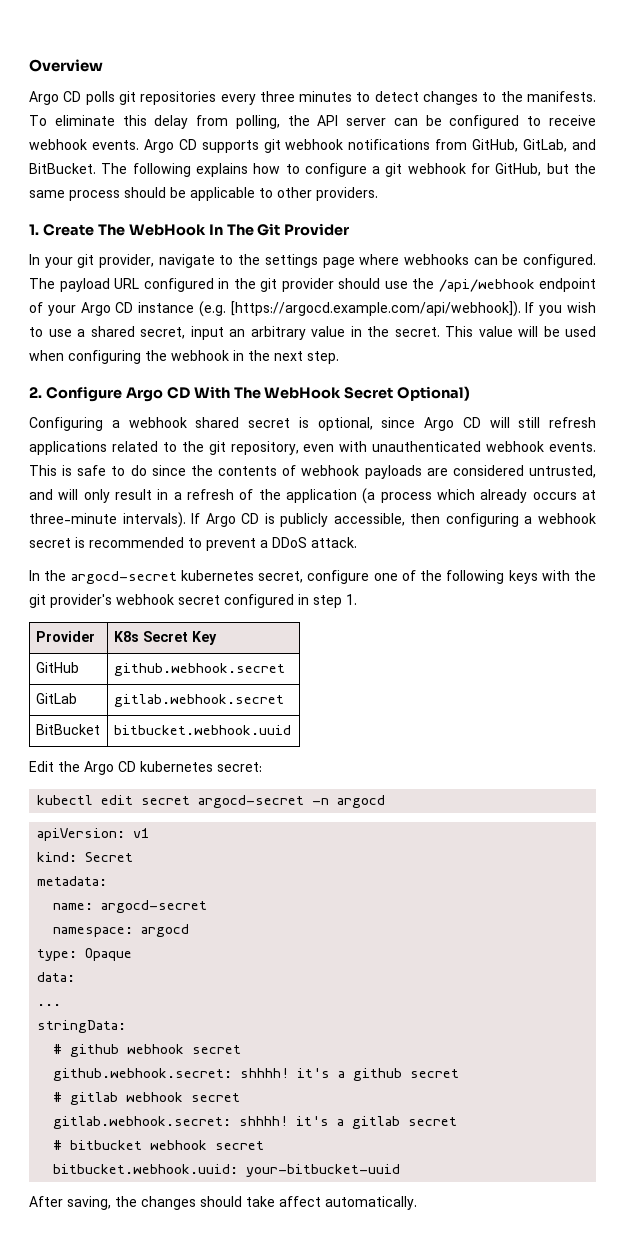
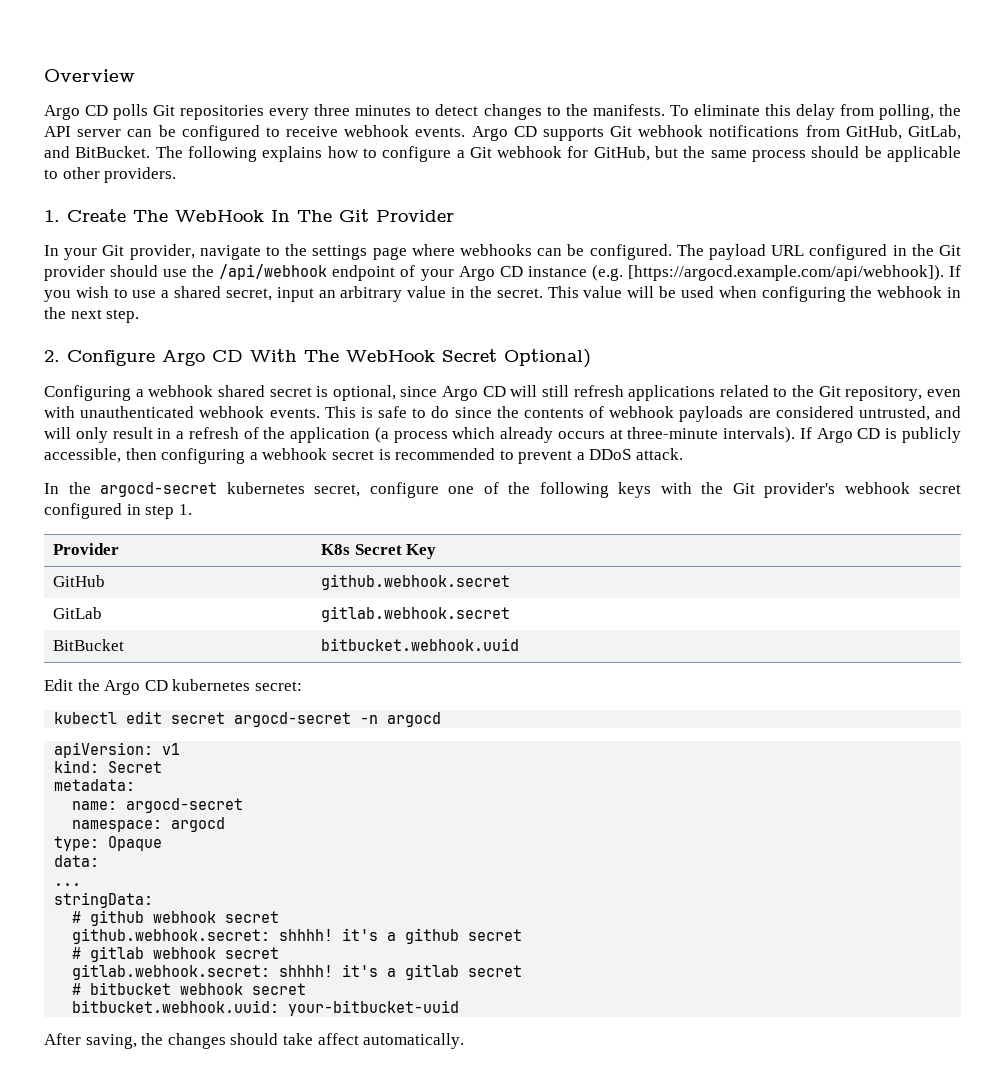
- Argo CD polls git repositories every three minutes to detect changes to the manifests.
+ Argo CD polls Git repositories every three minutes to detect changes to the manifests.
- Argo CD supports git webhook notifications from GitHub, GitLab, and BitBucket.
+ Argo CD supports Git webhook notifications from GitHub, GitLab, and BitBucket.
- The following explains how to configure a git webhook for GitHub, but the same process should be applicable to other providers.
+ The following explains how to configure a Git webhook for GitHub, but the same process should be applicable to other providers.
- In your git provider, navigate to the settings page where webhooks can be configured.
+ In your Git provider, navigate to the settings page where webhooks can be configured.
- The payload URL configured in the git provider should use the /api/webhook endpoint of your Argo CD instance (e.g. [https://argocd.example.com/api/webhook]). If you wish to use a shared secret, input an arbitrary value in the secret.
+ The payload URL configured in the Git provider should use the /api/webhook endpoint of your Argo CD instance (e.g. [https://argocd.example.com/api/webhook]). If you wish to use a shared secret, input an arbitrary value in the secret.
- Configuring a webhook shared secret is optional, since Argo CD will still refresh applications related to the git repository, even with unauthenticated webhook events.
+ Configuring a webhook shared secret is optional, since Argo CD will still refresh applications related to the Git repository, even with unauthenticated webhook events.
- In the argocd-secret kubernetes secret, configure one of the following keys with the git provider's webhook secret configured in step 1.
+ In the argocd-secret kubernetes secret, configure one of the following keys with the Git provider's webhook secret configured in step 1.

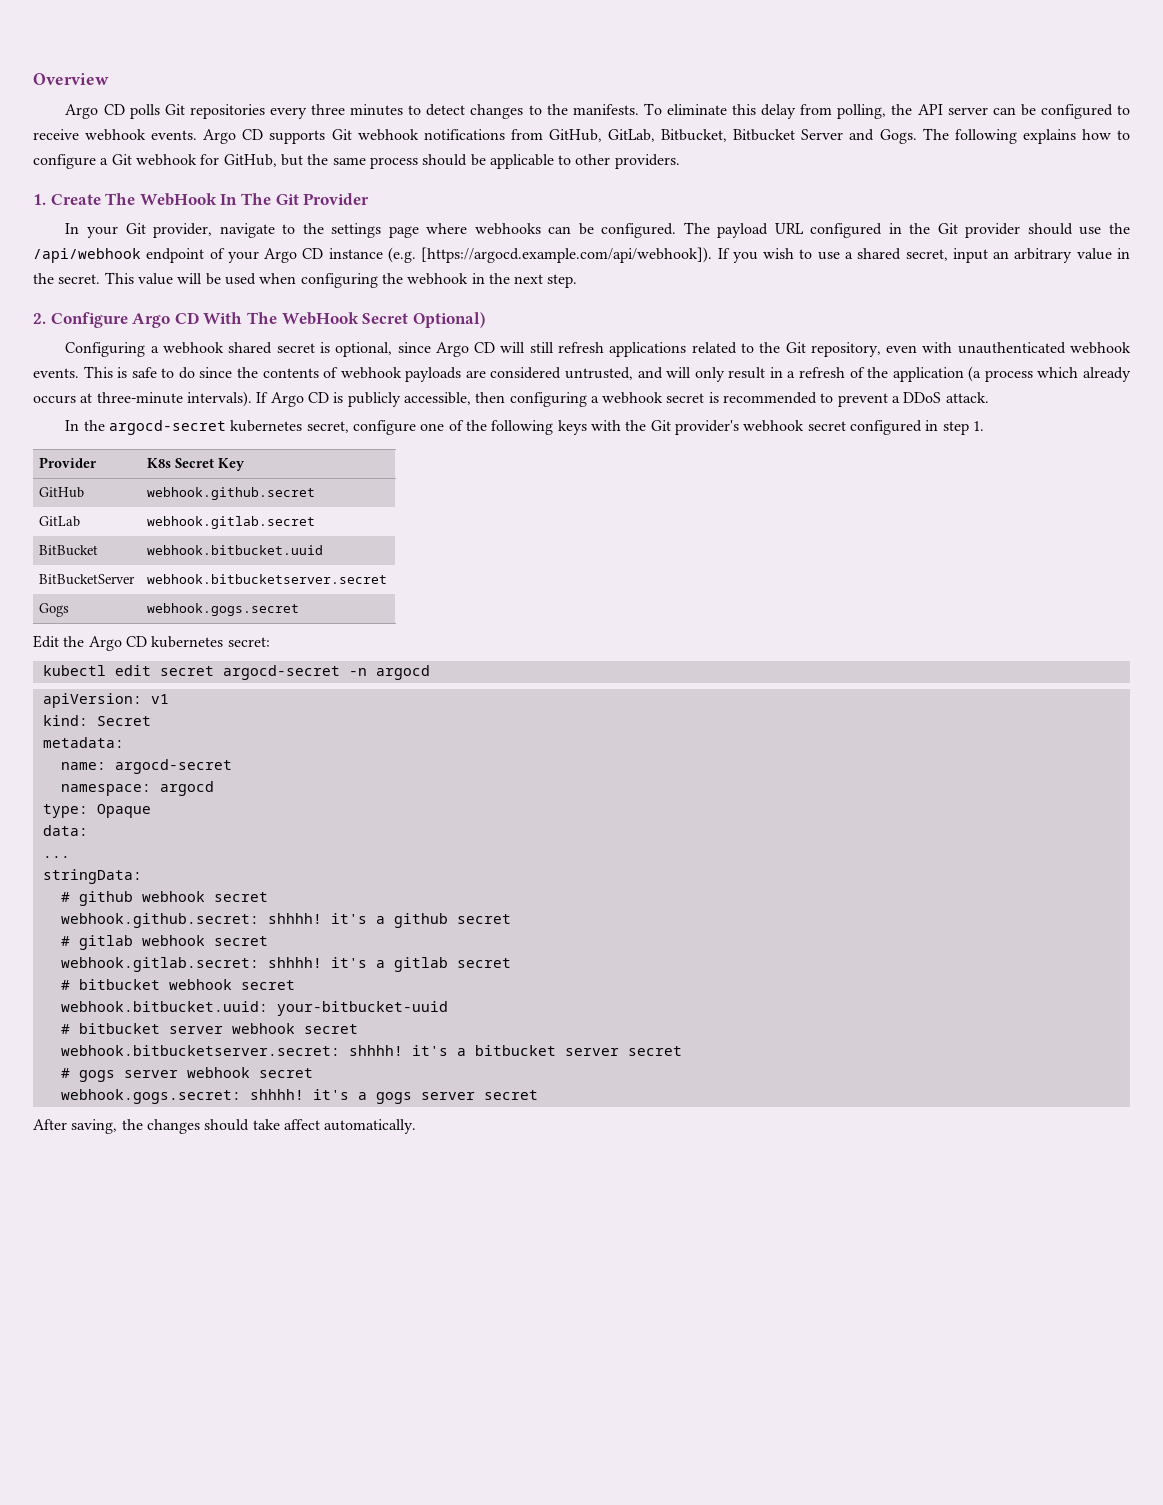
- Argo CD supports Git webhook notifications from GitHub, GitLab, and BitBucket.
+ Argo CD supports Git webhook notifications from GitHub, GitLab, Bitbucket, Bitbucket Server and Gogs.
- GitHub | github.webhook.secret
+ GitHub | webhook.github.secret
- GitLab | gitlab.webhook.secret
+ GitLab | webhook.gitlab.secret
- BitBucket | bitbucket.webhook.uuid
+ BitBucket | webhook.bitbucket.uuid
+ BitBucketServer | webhook.bitbucketserver.secret
+ Gogs | webhook.gogs.secret
- github.webhook.secret: shhhh! it's a github secret
+ webhook.github.secret: shhhh! it's a github secret
- gitlab.webhook.secret: shhhh! it's a gitlab secret
+ webhook.gitlab.secret: shhhh! it's a gitlab secret
- bitbucket.webhook.uuid: your-bitbucket-uuid
+ webhook.bitbucket.uuid: your-bitbucket-uuid
+ # bitbucket server webhook secret
+ webhook.bitbucketserver.secret: shhhh! it's a bitbucket server secret
+ # gogs server webhook secret
+ webhook.gogs.secret: shhhh! it's a gogs server secret

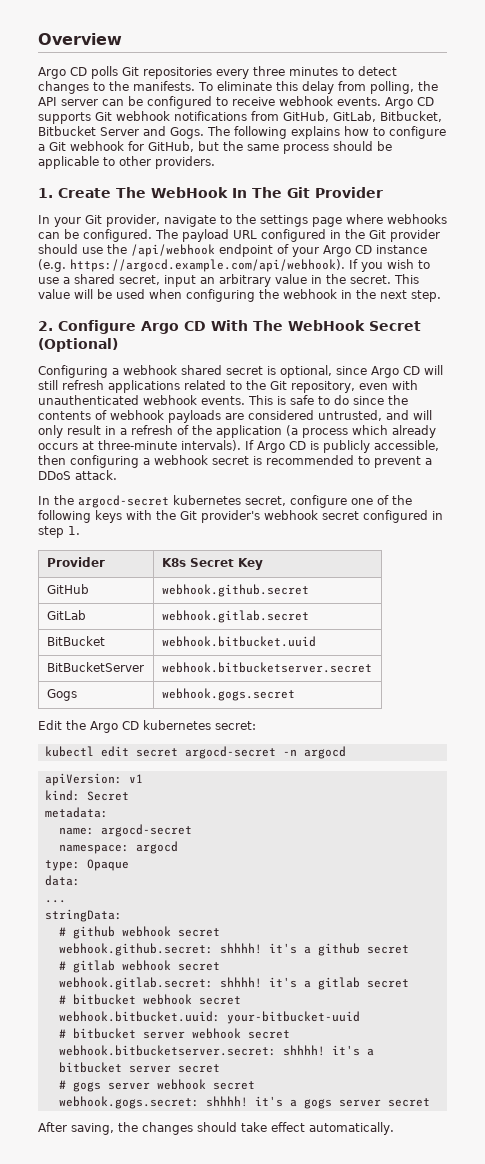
- The payload URL configured in the Git provider should use the /api/webhook endpoint of your Argo CD instance (e.g. [https://argocd.example.com/api/webhook]). If you wish to use a shared secret, input an arbitrary value in the secret.
+ The payload URL configured in the Git provider should use the /api/webhook endpoint of your Argo CD instance (e.g. https://argocd.example.com/api/webhook). If you wish to use a shared secret, input an arbitrary value in the secret.
- 2. Configure Argo CD With The WebHook Secret Optional)
+ 2. Configure Argo CD With The WebHook Secret (Optional)
- After saving, the changes should take affect automatically.
+ After saving, the changes should take effect automatically.

